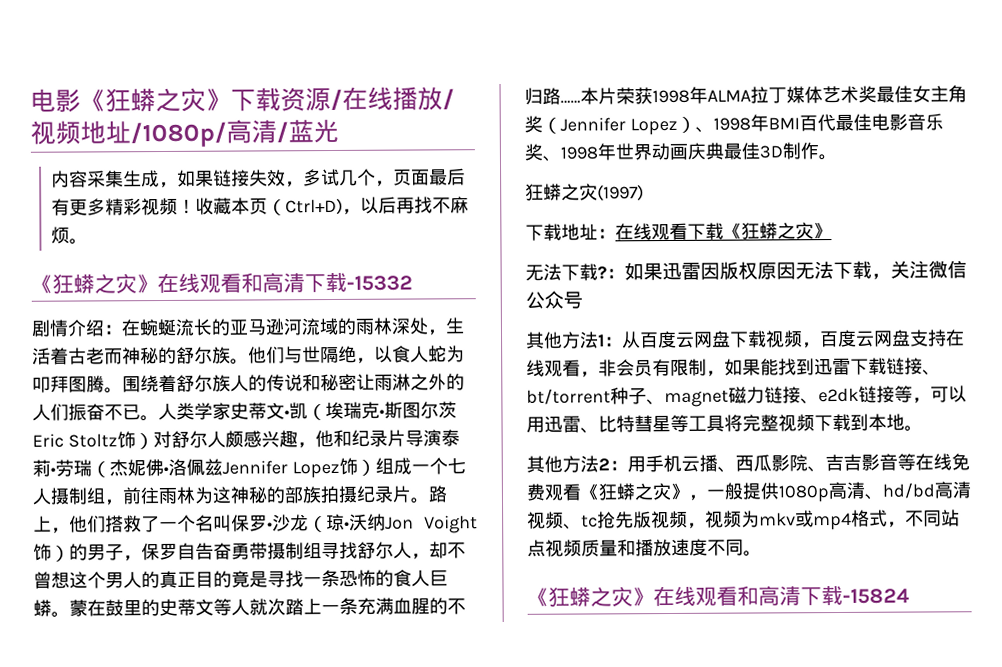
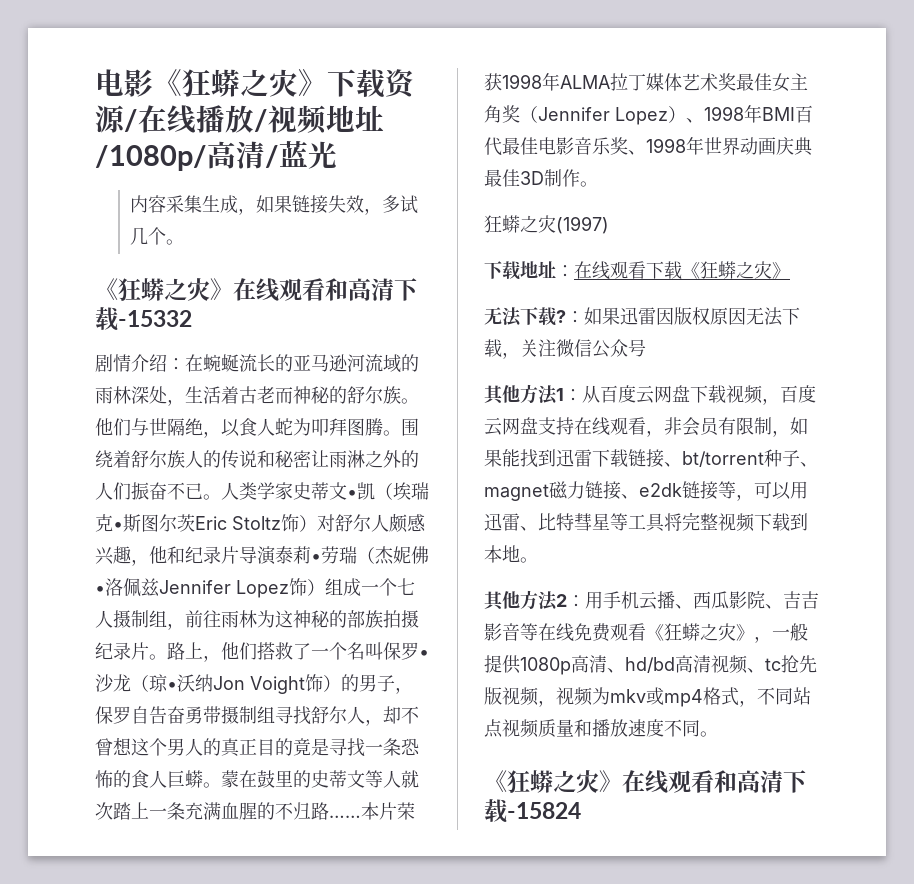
- 内容采集生成，如果链接失效，多试几个，页面最后有更多精彩视频！收藏本页（Ctrl+D)，以后再找不麻烦。
+ 内容采集生成，如果链接失效，多试几个。

